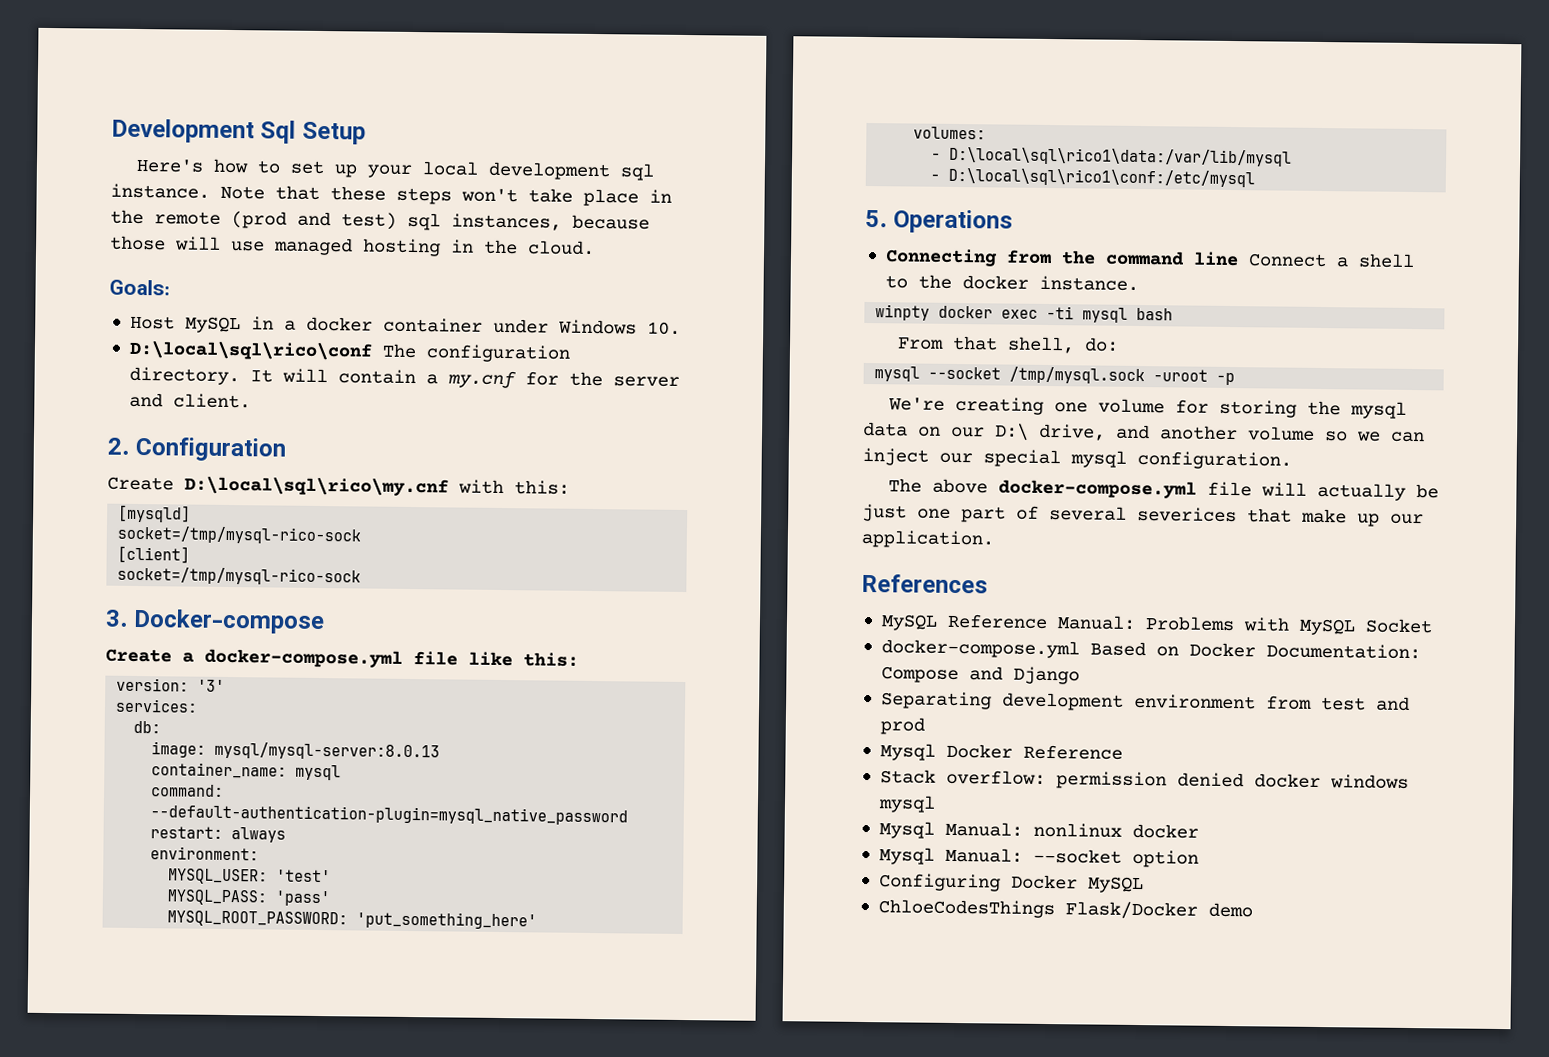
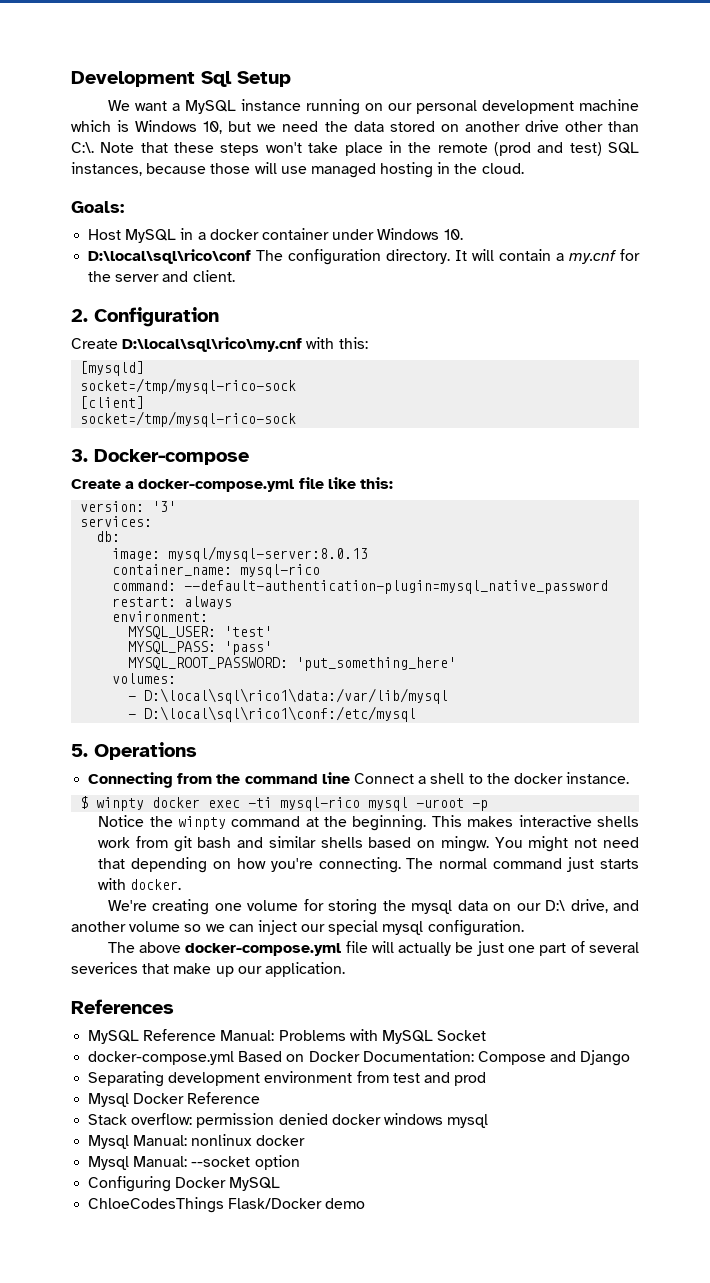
- Here's how to set up your local development sql instance. Note that these steps won't take place in the remote (prod and test) sql instances, because those will use managed hosting in the cloud.
+ We want a MySQL instance running on our personal development machine which is Windows 10, but we need the data stored on another drive other than C:\. Note that these steps won't take place in the remote (prod and test) SQL instances, because those will use managed hosting in the cloud.
- container_name: mysql
+ container_name: mysql-rico
- winpty docker exec -ti mysql bash
- From that shell, do:
- mysql --socket /tmp/mysql.sock -uroot -p
+ $ winpty docker exec -ti mysql-rico mysql -uroot -p
+ Notice the winpty command at the beginning. This makes interactive shells work from git bash and similar shells based on mingw. You might not need that depending on how you're connecting. The normal command just starts with docker.

